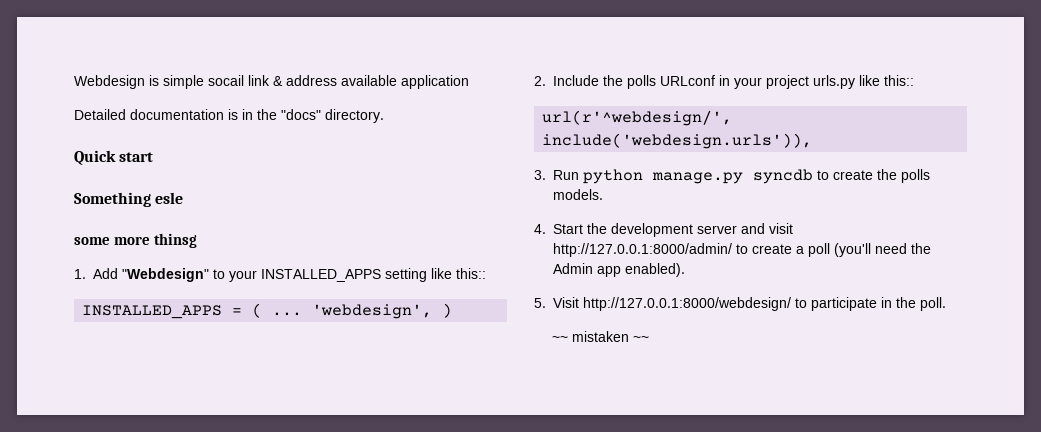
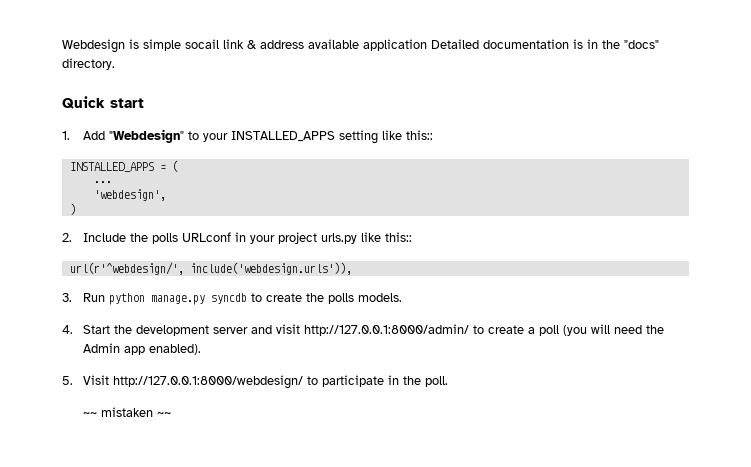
- Webdesign is simple socail link & address available application
- Detailed documentation is in the "docs" directory.
+ Webdesign is simple socail link & address available application Detailed documentation is in the "docs" directory.
- Something esle
- some more thinsg
- INSTALLED_APPS = ( ... 'webdesign', )
+ INSTALLED_APPS = (
+ ...
+ 'webdesign',
+ )
- 4. Start the development server and visit http://127.0.0.1:8000/admin/ to create a poll (you'll need the Admin app enabled).
+ 4. Start the development server and visit http://127.0.0.1:8000/admin/ to create a poll (you will need the Admin app enabled).

